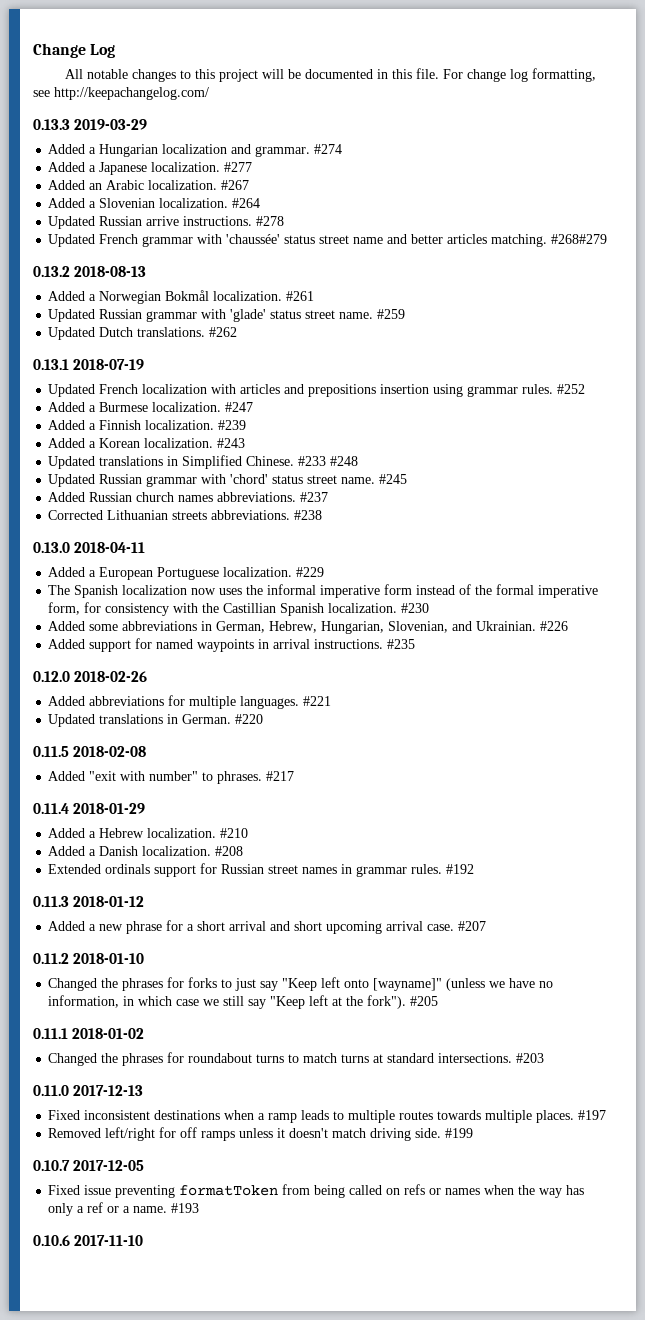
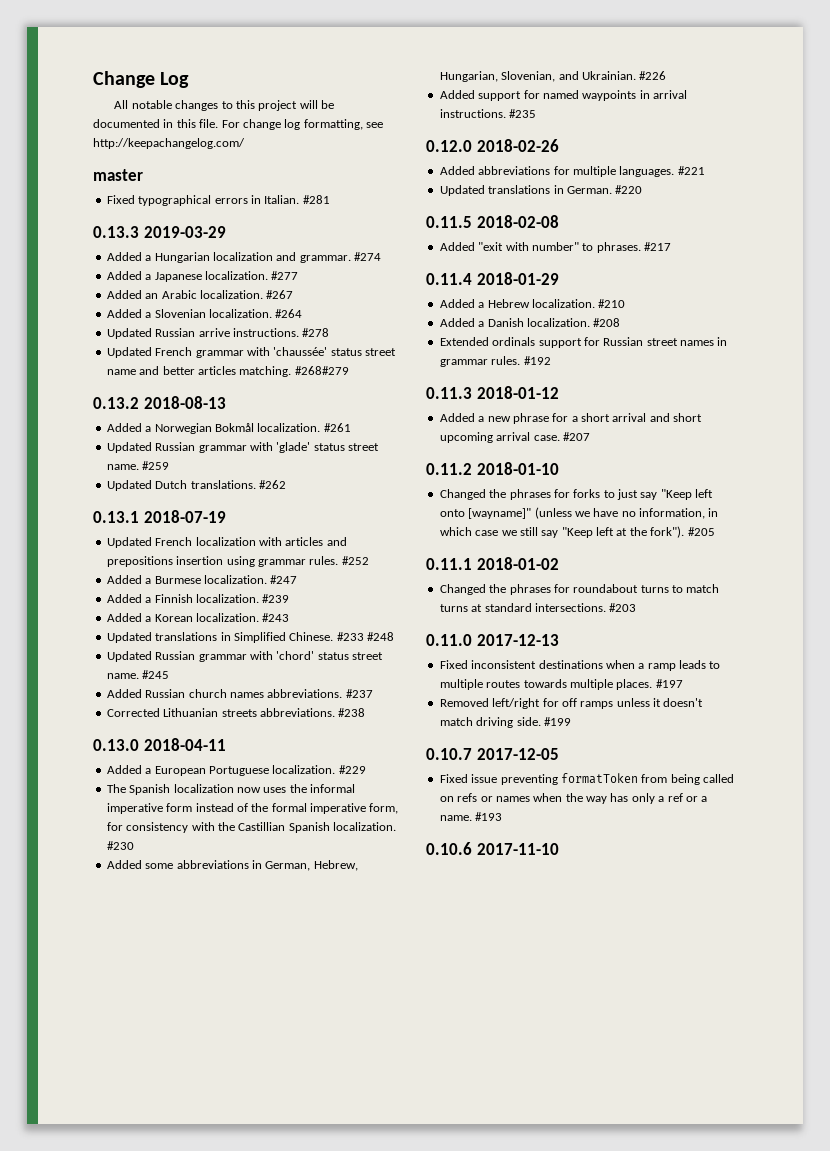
+ master
+ Fixed typographical errors in Italian. #281

